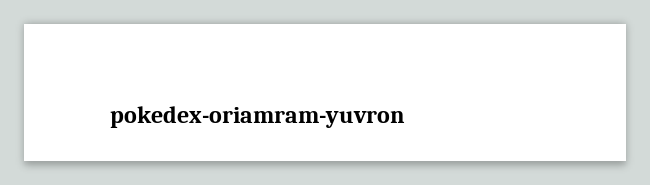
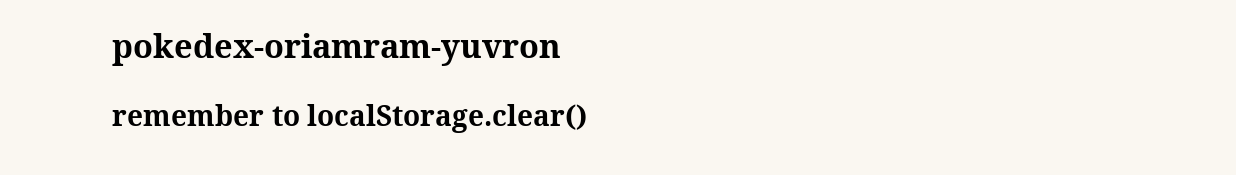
+ remember to localStorage.clear()

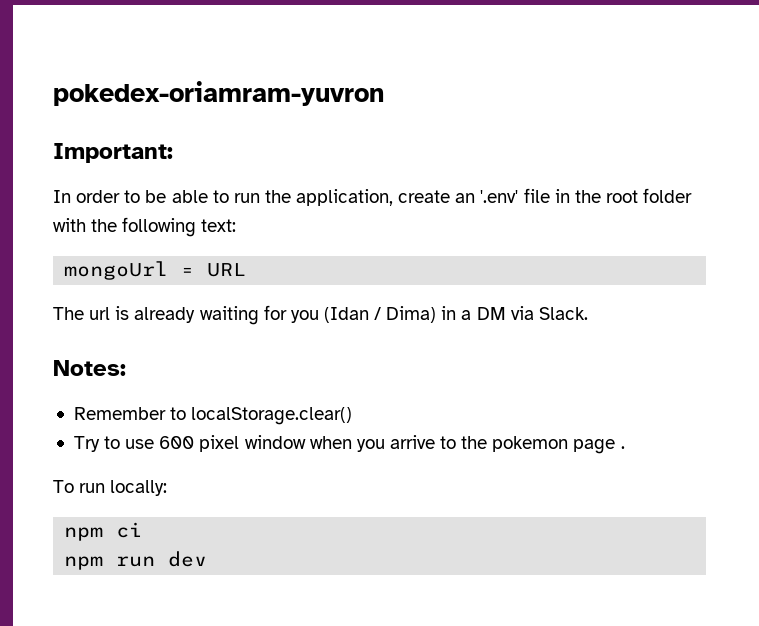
- remember to localStorage.clear()
+ Important:
+ In order to be able to run the application, create an '.env' file in the root folder with the following text:
+ mongoUrl = URL
+ The url is already waiting for you (Idan / Dima) in a DM via Slack.
+ Notes:
+ Remember to localStorage.clear()
+ Try to use 600 pixel window when you arrive to the pokemon page .
+ To run locally:
+ npm ci
+ npm run dev

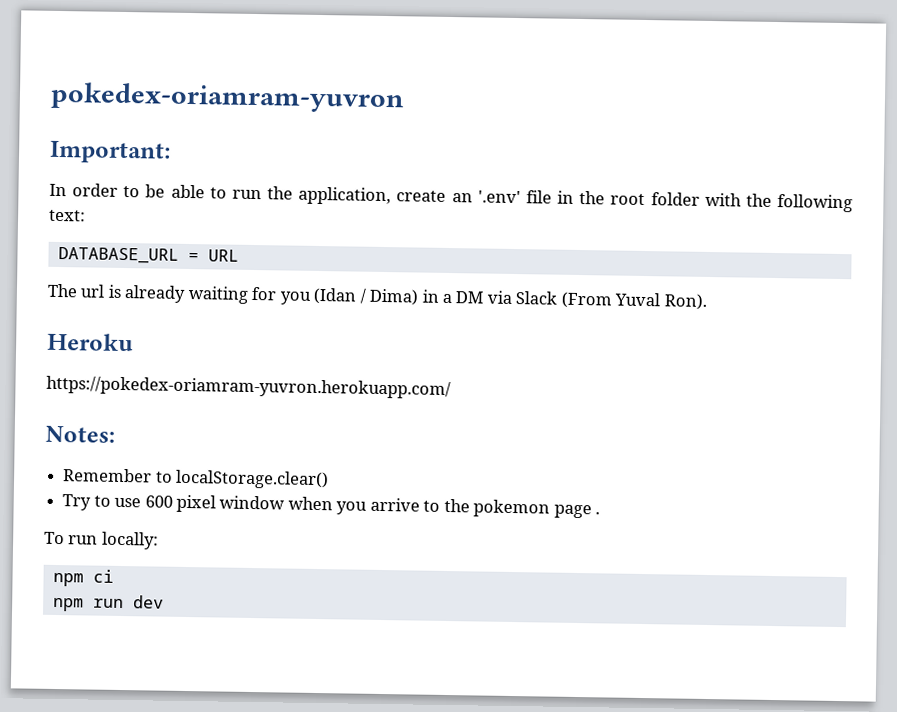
- mongoUrl = URL
+ DATABASE_URL = URL
- The url is already waiting for you (Idan / Dima) in a DM via Slack.
+ The url is already waiting for you (Idan / Dima) in a DM via Slack (From Yuval Ron).
+ Heroku
+ https://pokedex-oriamram-yuvron.herokuapp.com/

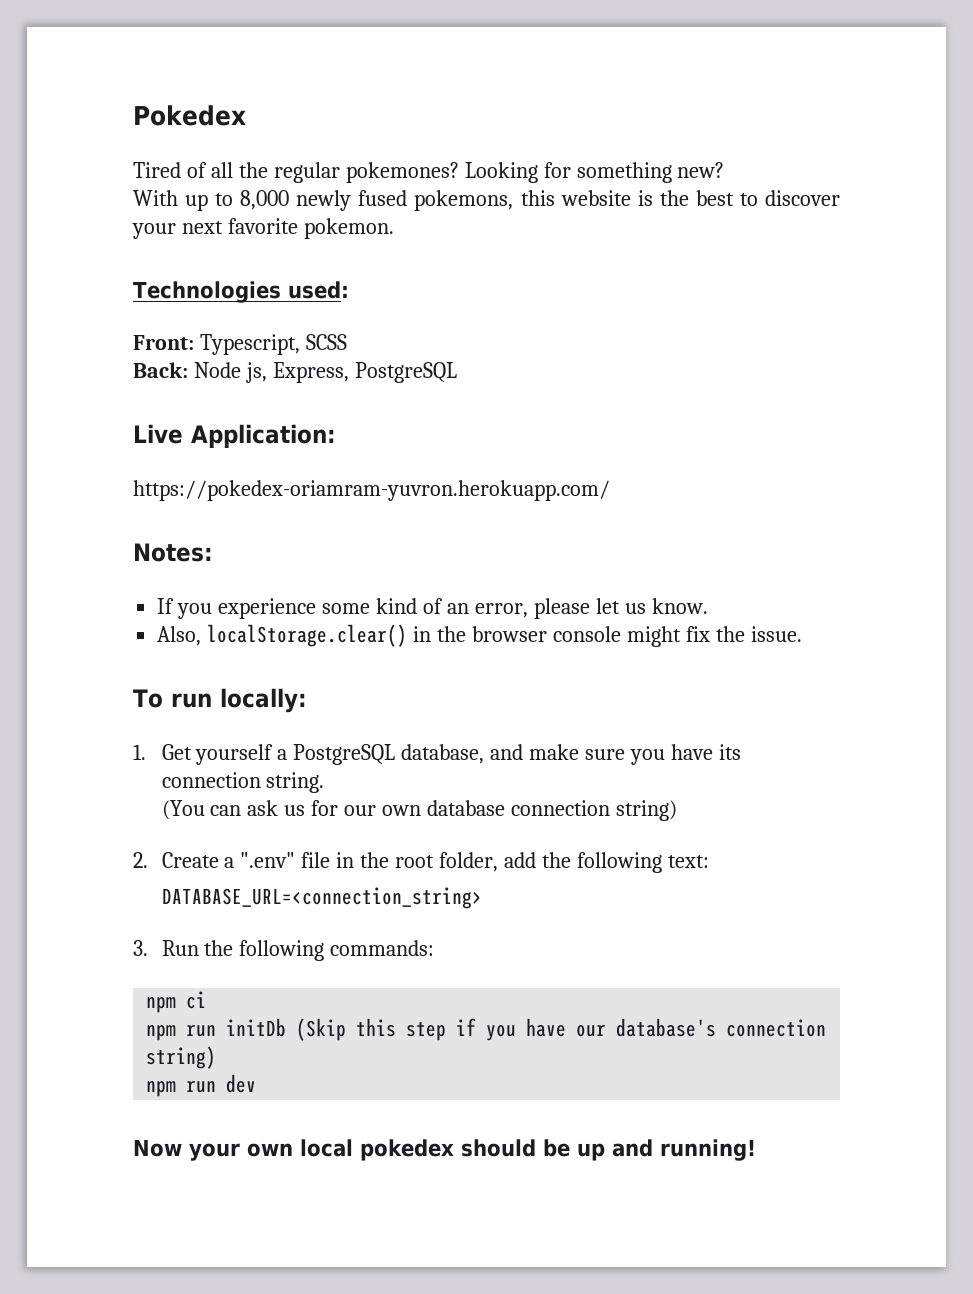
- pokedex-oriamram-yuvron
- Important:
- In order to be able to run the application, create an '.env' file in the root folder with the following text:
- DATABASE_URL = URL
- The url is already waiting for you (Idan / Dima) in a DM via Slack (From Yuval Ron).
- Heroku
+ Pokedex
+ Tired of all the regular pokemones? Looking for something new?
+ With up to 8,000 newly fused pokemons, this website is the best to discover your next favorite pokemon.
+ Technologies used:
+ Front: Typescript, SCSS
+ Back: Node js, Express, PostgreSQL
+ Live Application:
  https://pokedex-oriamram-yuvron.herokuapp.com/
  Notes:
- Remember to localStorage.clear()
- Try to use 600 pixel window when you arrive to the pokemon page .
+ If you experience some kind of an error, please let us know.
+ Also, localStorage.clear() in the browser console might fix the issue.
  To run locally:
+ 1. Get yourself a PostgreSQL database, and make sure you have its connection string.
+ (You can ask us for our own database connection string)
+ 2. Create a ".env" file in the root folder, add the following text:
+ DATABASE_URL=<connection_string>
+ 3. Run the following commands:
  npm ci
+ npm run initDb (Skip this step if you have our database's connection string)
  npm run dev
+ Now your own local pokedex should be up and running!

